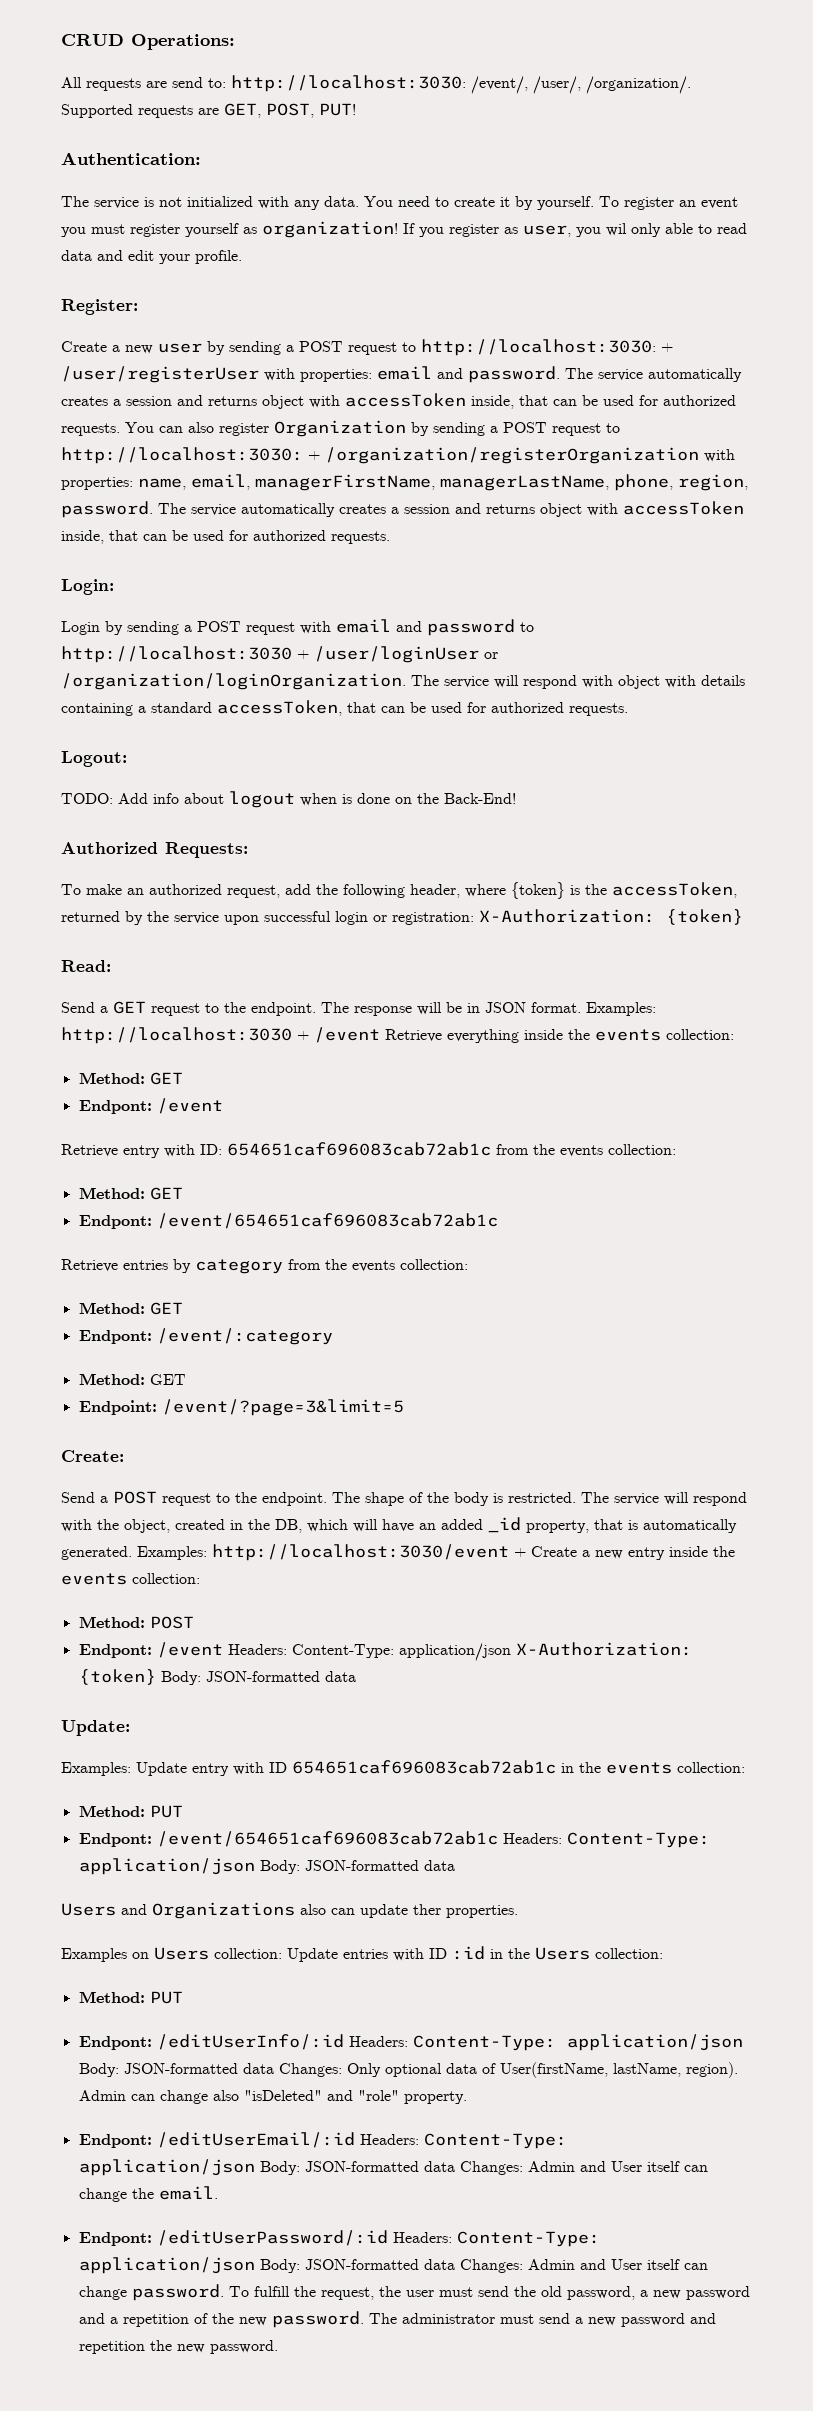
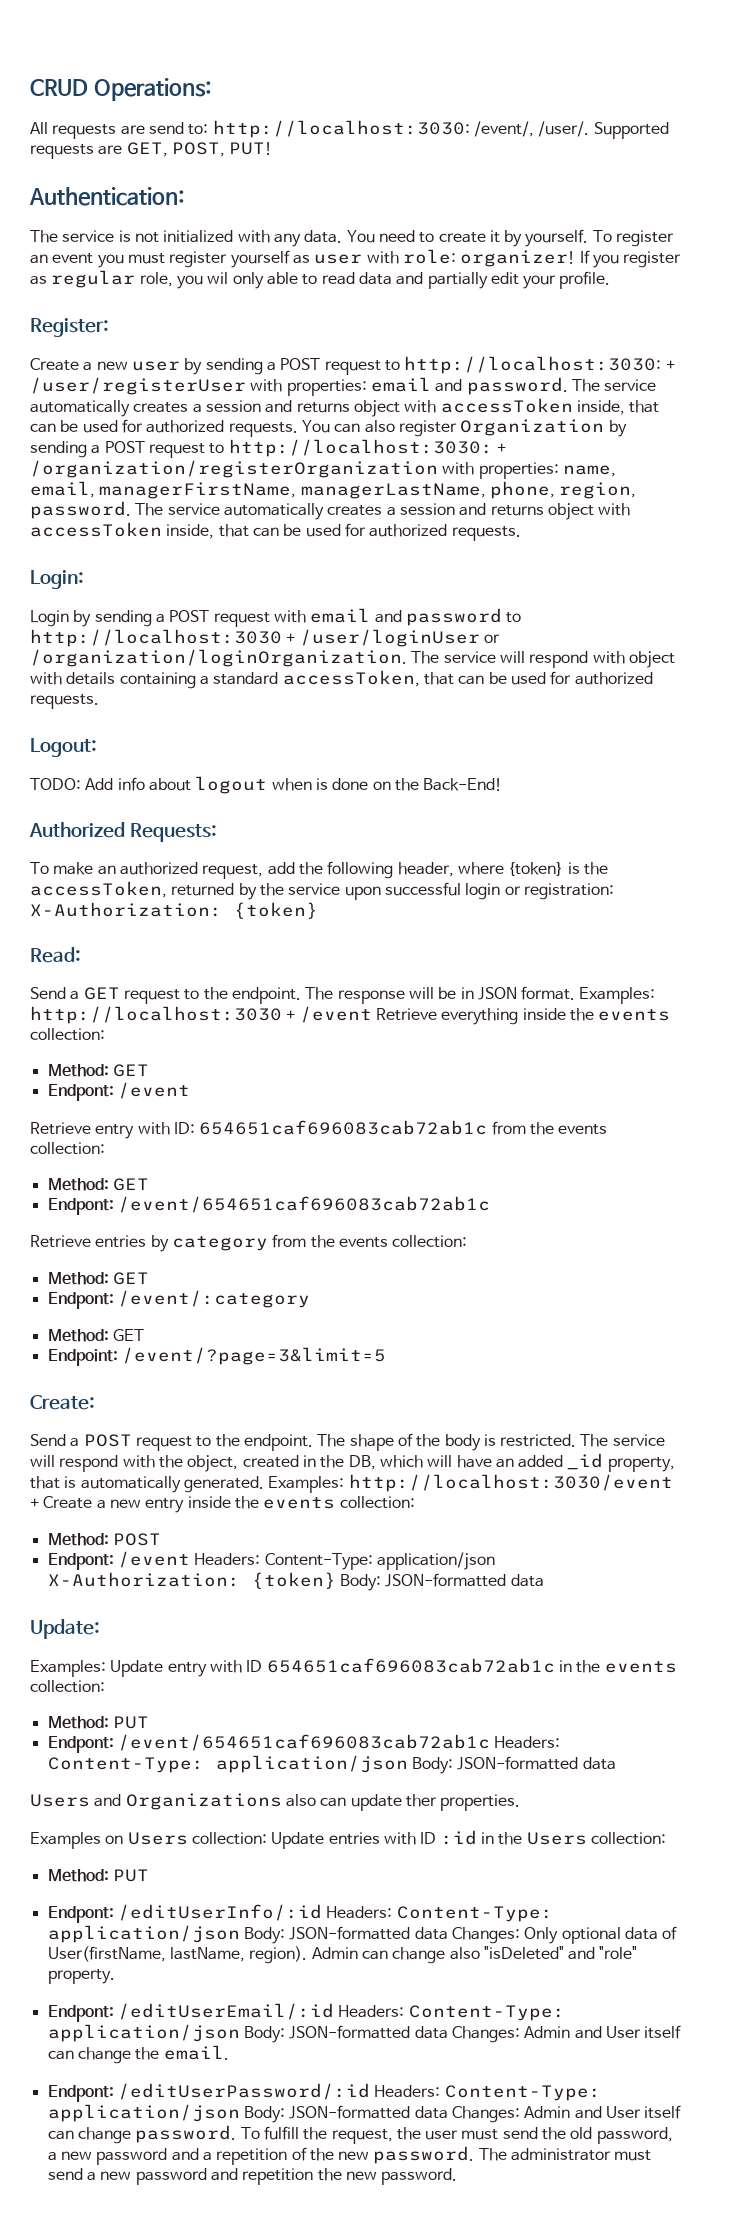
- All requests are send to: http://localhost:3030: /event/, /user/, /organization/.
+ All requests are send to: http://localhost:3030: /event/, /user/.
- To register an event you must register yourself as organization!
+ To register an event you must register yourself as user with role: organizer!
- If you register as user, you wil only able to read data and edit your profile.
+ If you register as regular role, you wil only able to read data and partially edit your profile.

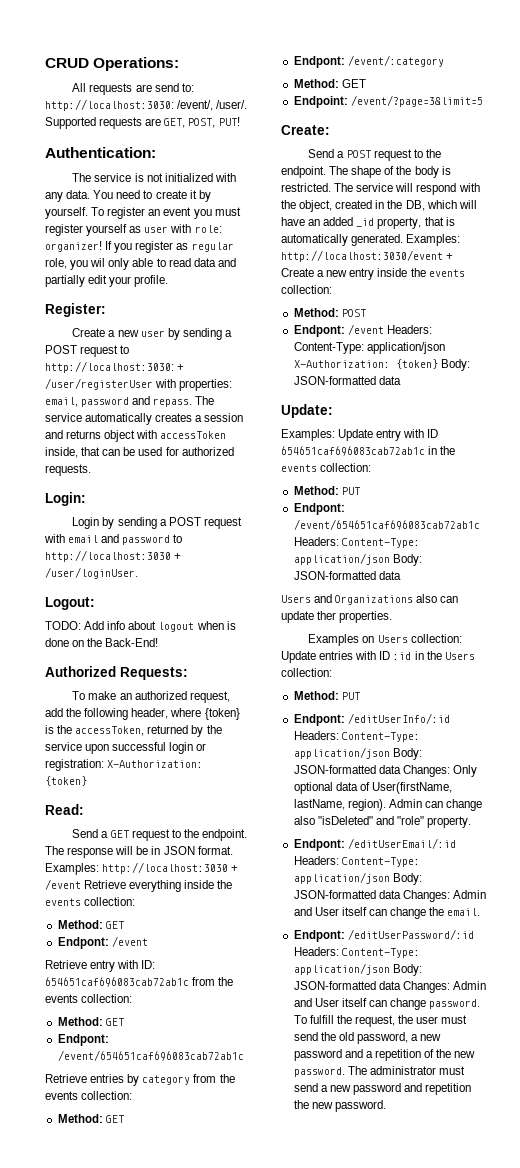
- Create a new user by sending a POST request to http://localhost:3030: + /user/registerUser with properties: email and password. The service automatically creates a session and returns object with accessToken inside, that can be used for authorized requests. You can also register Organization by sending a POST request to http://localhost:3030: + /organization/registerOrganization with properties: name, email, managerFirstName, managerLastName, phone, region, password.
+ Create a new user by sending a POST request to http://localhost:3030: + /user/registerUser with properties: email, password and repass.
- Login by sending a POST request with email and password to http://localhost:3030 + /user/loginUser or /organization/loginOrganization. The service will respond with object with details containing a standard accessToken, that can be used for authorized requests.
+ Login by sending a POST request with email and password to http://localhost:3030 + /user/loginUser.

